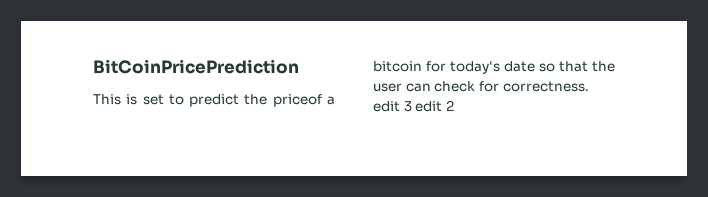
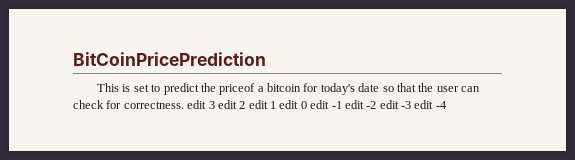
- This is set to predict the priceof a bitcoin for today's date so that the user can check for correctness. edit 3 edit 2
+ This is set to predict the priceof a bitcoin for today's date so that the user can check for correctness. edit 3 edit 2 edit 1 edit 0 edit -1 edit -2 edit -3 edit -4

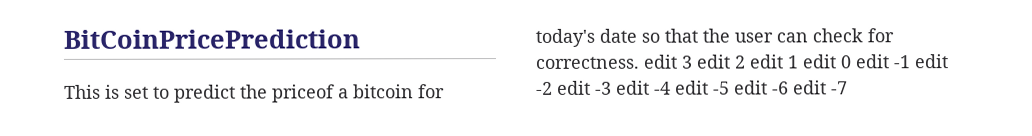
- This is set to predict the priceof a bitcoin for today's date so that the user can check for correctness. edit 3 edit 2 edit 1 edit 0 edit -1 edit -2 edit -3 edit -4
+ This is set to predict the priceof a bitcoin for today's date so that the user can check for correctness. edit 3 edit 2 edit 1 edit 0 edit -1 edit -2 edit -3 edit -4 edit -5 edit -6 edit -7

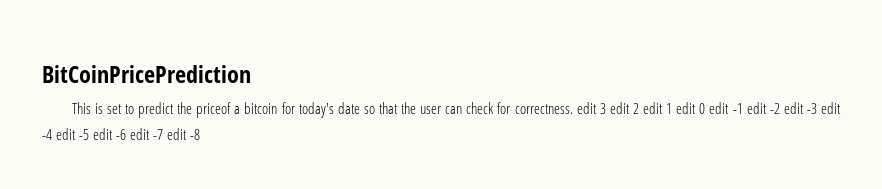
- This is set to predict the priceof a bitcoin for today's date so that the user can check for correctness. edit 3 edit 2 edit 1 edit 0 edit -1 edit -2 edit -3 edit -4 edit -5 edit -6 edit -7
+ This is set to predict the priceof a bitcoin for today's date so that the user can check for correctness. edit 3 edit 2 edit 1 edit 0 edit -1 edit -2 edit -3 edit -4 edit -5 edit -6 edit -7 edit -8

